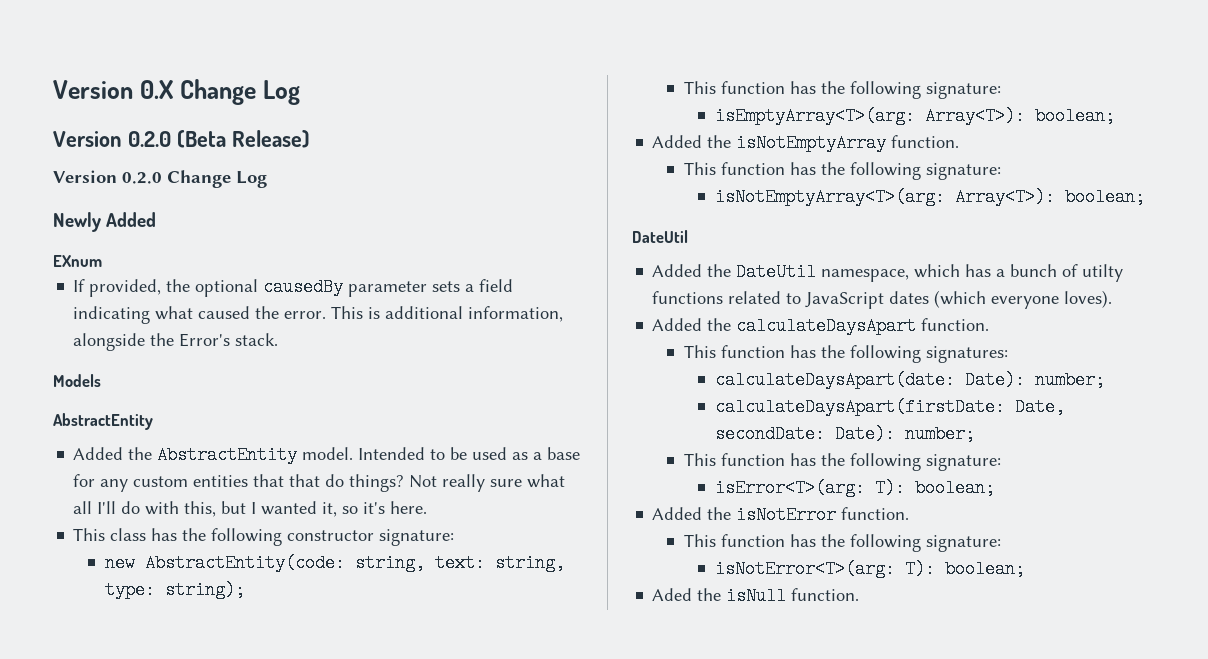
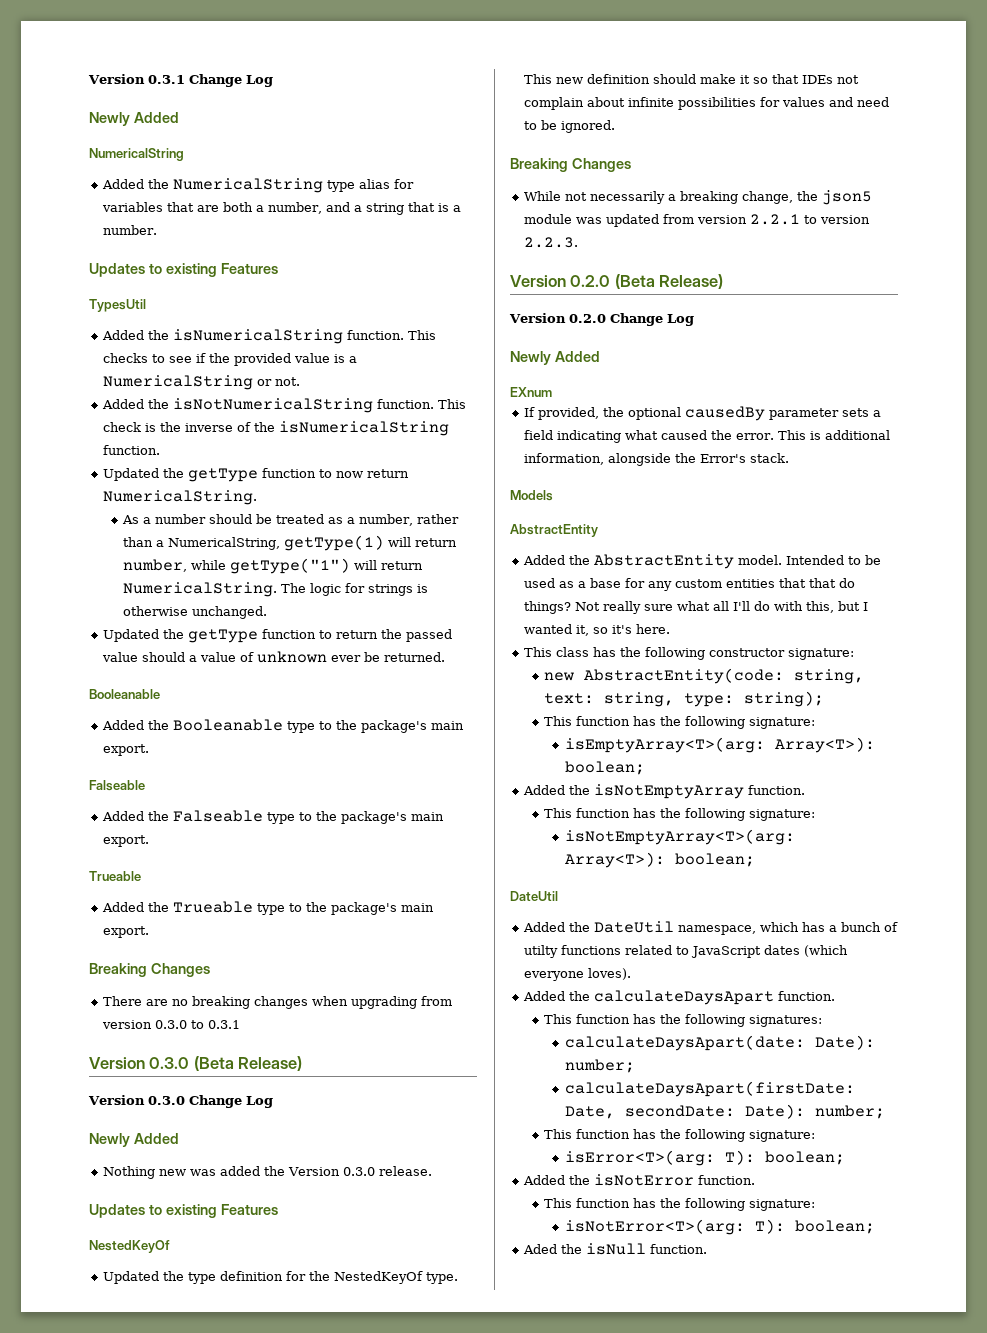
- Version 0.X Change Log
+ Version 0.3.1 Change Log
+ Newly Added
+ NumericalString
+ Added the NumericalString type alias for variables that are both a number, and a string that is a number.
+ Updates to existing Features
+ TypesUtil
+ Added the isNumericalString function. This checks to see if the provided value is a NumericalString or not.
+ Added the isNotNumericalString function. This check is the inverse of the isNumericalString function.
+ Updated the getType function to now return NumericalString.
+ As a number should be treated as a number, rather than a NumericalString, getType(1) will return number, while getType("1") will return NumericalString. The logic for strings is otherwise unchanged.
+ Updated the getType function to return the passed value should a value of unknown ever be returned.
+ Booleanable
+ Added the Booleanable type to the package's main export.
+ Falseable
+ Added the Falseable type to the package's main export.
+ Trueable
+ Added the Trueable type to the package's main export.
+ Breaking Changes
+ There are no breaking changes when upgrading from version 0.3.0 to 0.3.1
+ Version 0.3.0 (Beta Release)
+ Version 0.3.0 Change Log
+ Newly Added
+ Nothing new was added the Version 0.3.0 release.
+ Updates to existing Features
+ NestedKeyOf
+ Updated the type definition for the NestedKeyOf type. This new definition should make it so that IDEs not complain about infinite possibilities for values and need to be ignored.
+ Breaking Changes
+ While not necessarily a breaking change, the json5 module was updated from version 2.2.1 to version 2.2.3.

